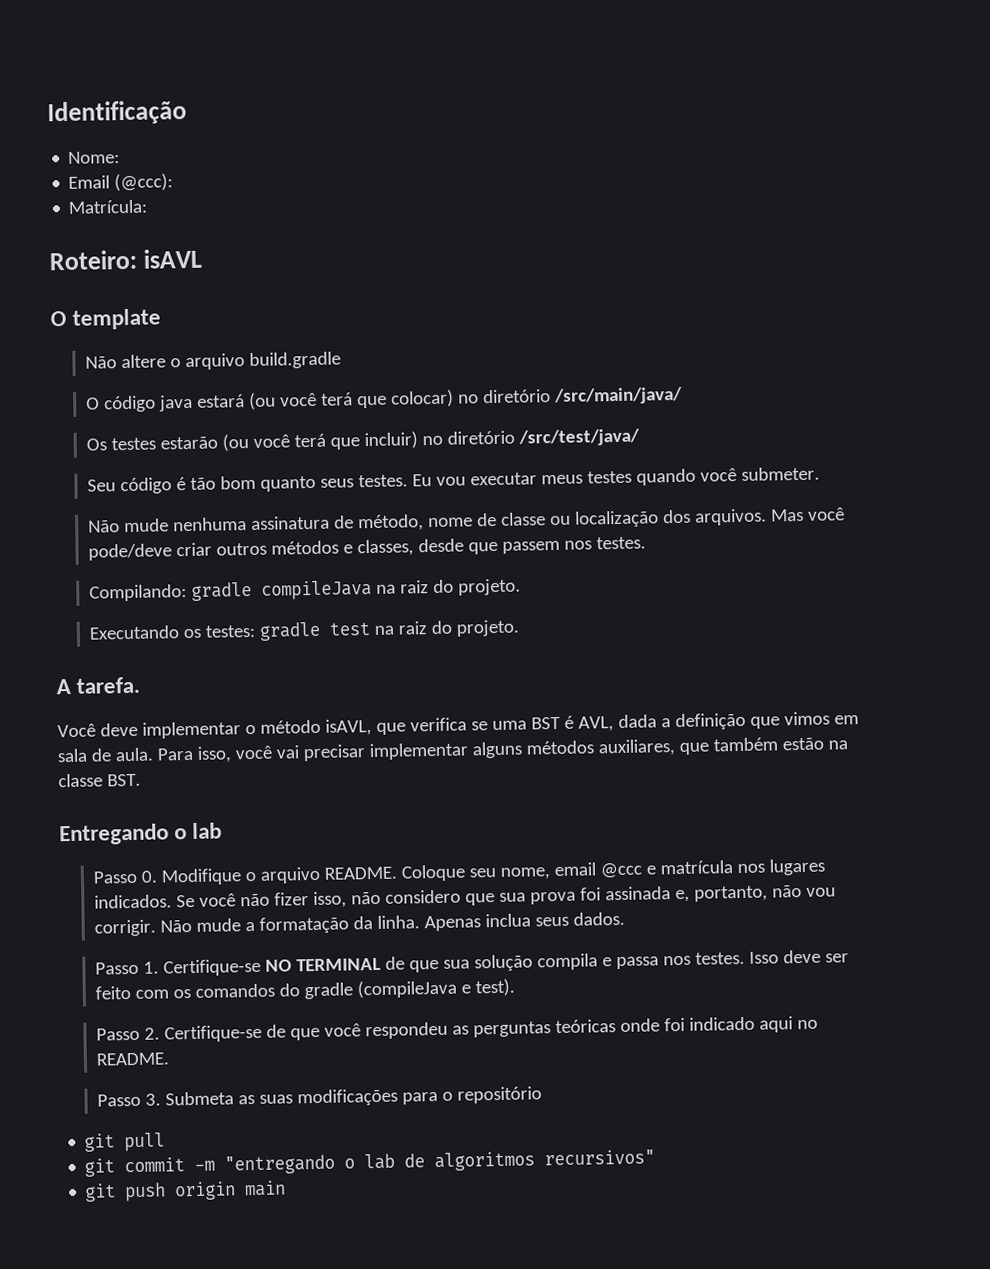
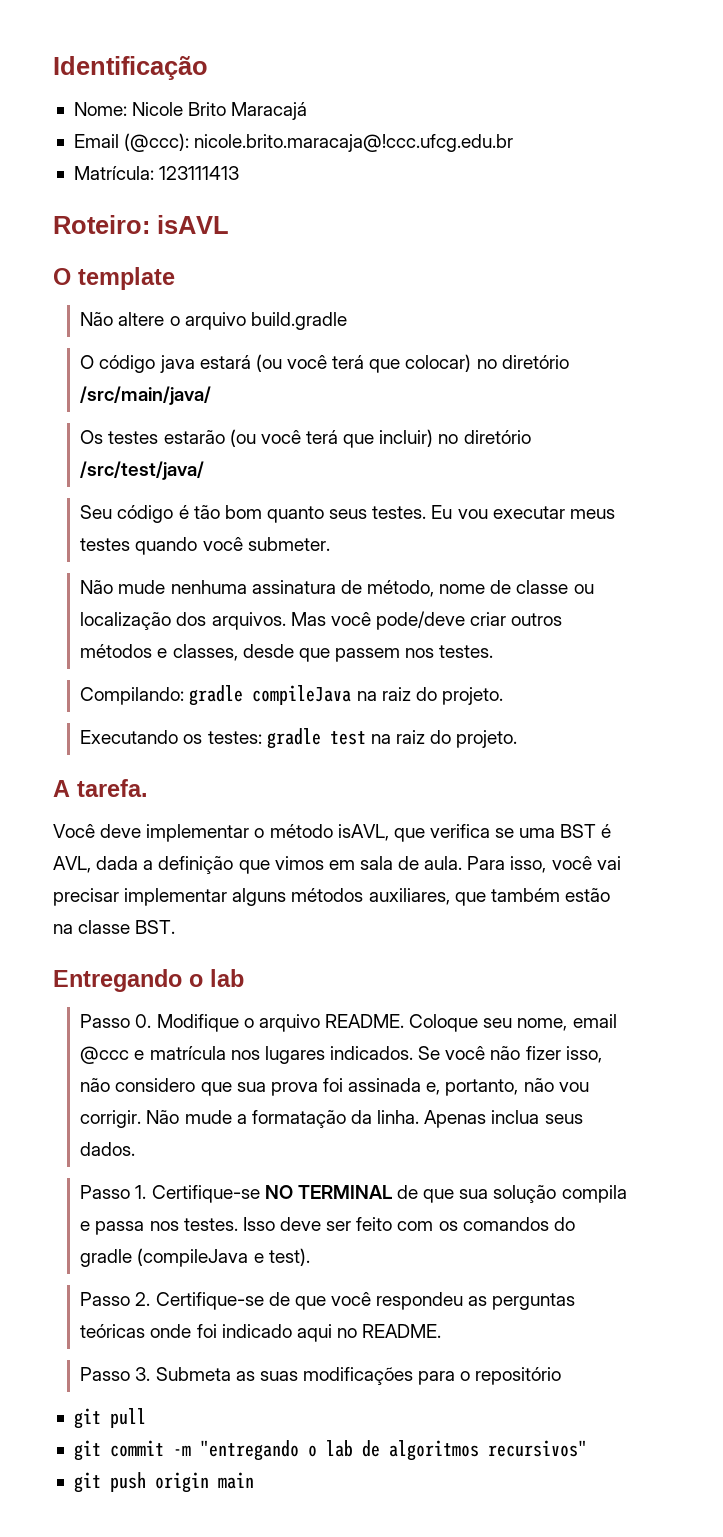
- Nome:
+ Nome: Nicole Brito Maracajá
- Email (@ccc):
+ Email (@ccc): nicole.brito.maracaja@!ccc.ufcg.edu.br
- Matrícula:
+ Matrícula: 123111413

